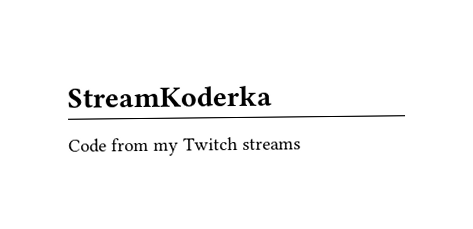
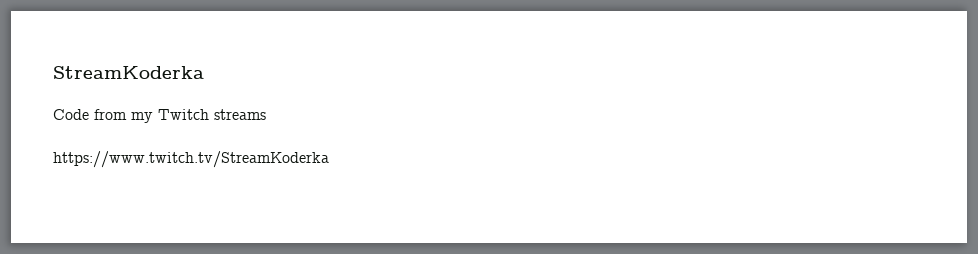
+ https://www.twitch.tv/StreamKoderka

